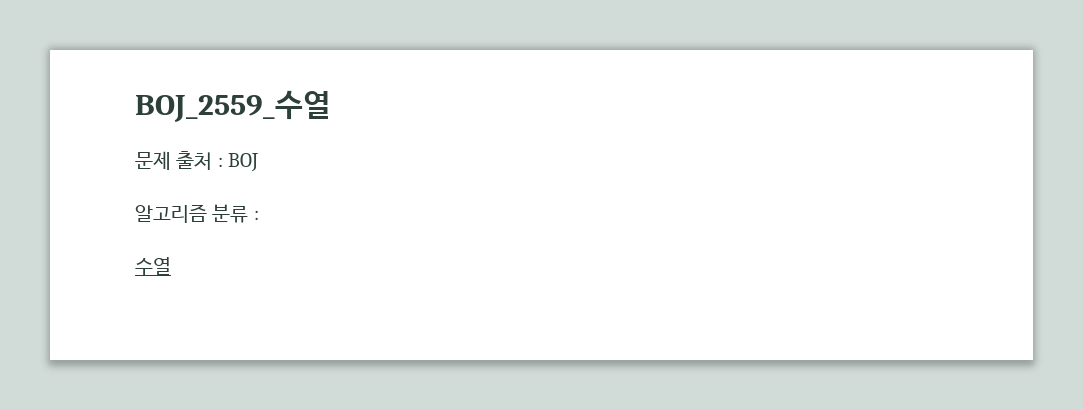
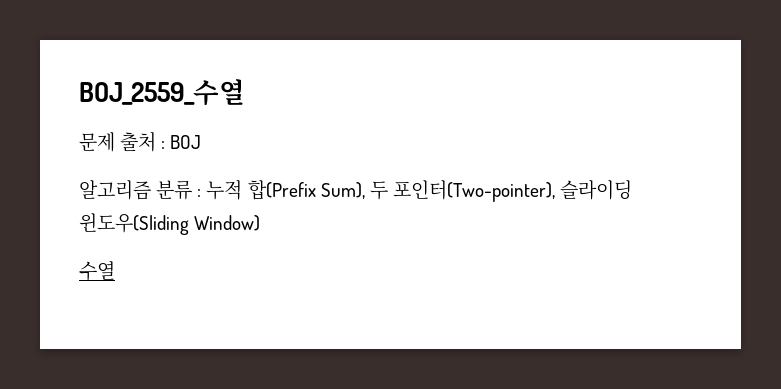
- 알고리즘 분류 :
+ 알고리즘 분류 : 누적 합(Prefix Sum), 두 포인터(Two-pointer), 슬라이딩 윈도우(Sliding Window)

